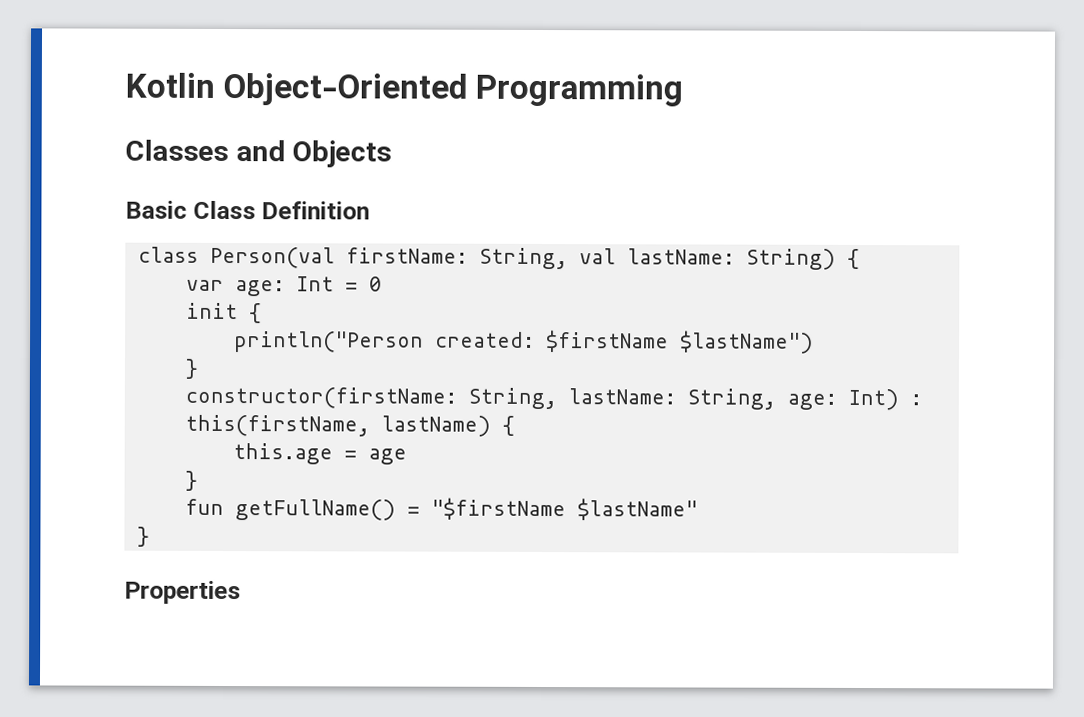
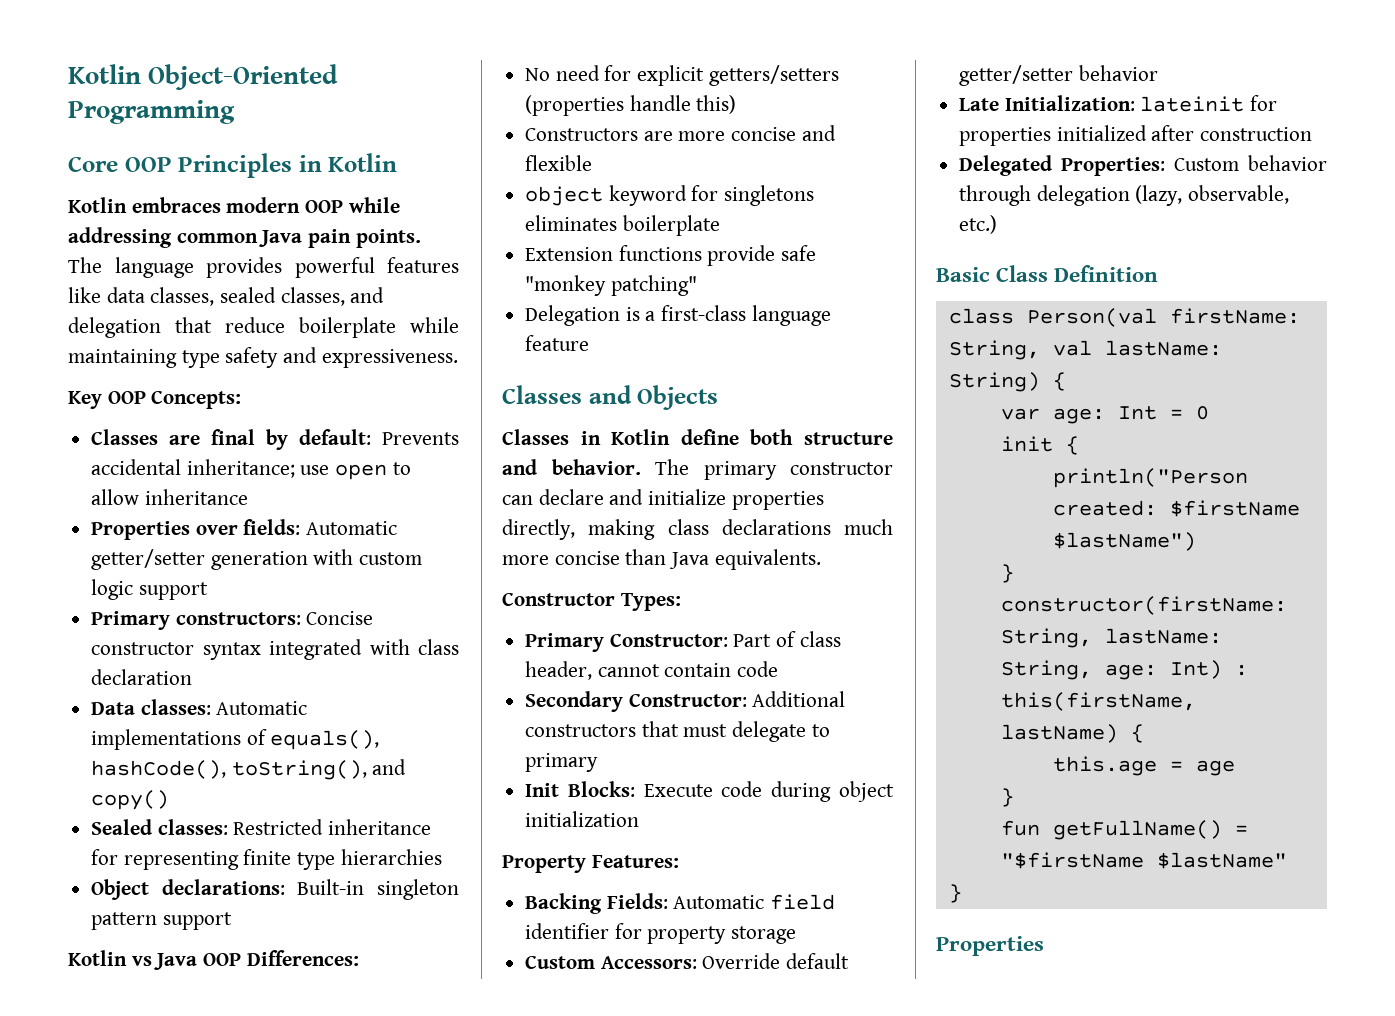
+ Core OOP Principles in Kotlin
+ Kotlin embraces modern OOP while addressing common Java pain points. The language provides powerful features like data classes, sealed classes, and delegation that reduce boilerplate while maintaining type safety and expressiveness.
+ Key OOP Concepts:
+ Classes are final by default: Prevents accidental inheritance; use open to allow inheritance
+ Properties over fields: Automatic getter/setter generation with custom logic support
+ Primary constructors: Concise constructor syntax integrated with class declaration
+ Data classes: Automatic implementations of equals(), hashCode(), toString(), and copy()
+ Sealed classes: Restricted inheritance for representing finite type hierarchies
+ Object declarations: Built-in singleton pattern support
+ Kotlin vs Java OOP Differences:
+ No need for explicit getters/setters (properties handle this)
+ Constructors are more concise and flexible
+ object keyword for singletons eliminates boilerplate
+ Extension functions provide safe "monkey patching"
+ Delegation is a first-class language feature
  Classes and Objects
+ Classes in Kotlin define both structure and behavior. The primary constructor can declare and initialize properties directly, making class declarations much more concise than Java equivalents.
+ Constructor Types:
+ Primary Constructor: Part of class header, cannot contain code
+ Secondary Constructor: Additional constructors that must delegate to primary
+ Init Blocks: Execute code during object initialization
+ Property Features:
+ Backing Fields: Automatic field identifier for property storage
+ Custom Accessors: Override default getter/setter behavior
+ Late Initialization: lateinit for properties initialized after construction
+ Delegated Properties: Custom behavior through delegation (lazy, observable, etc.)

